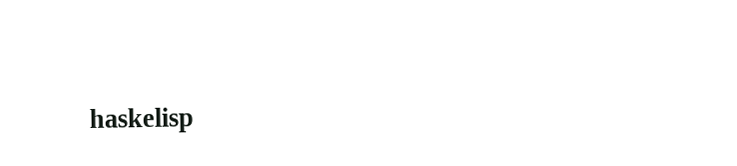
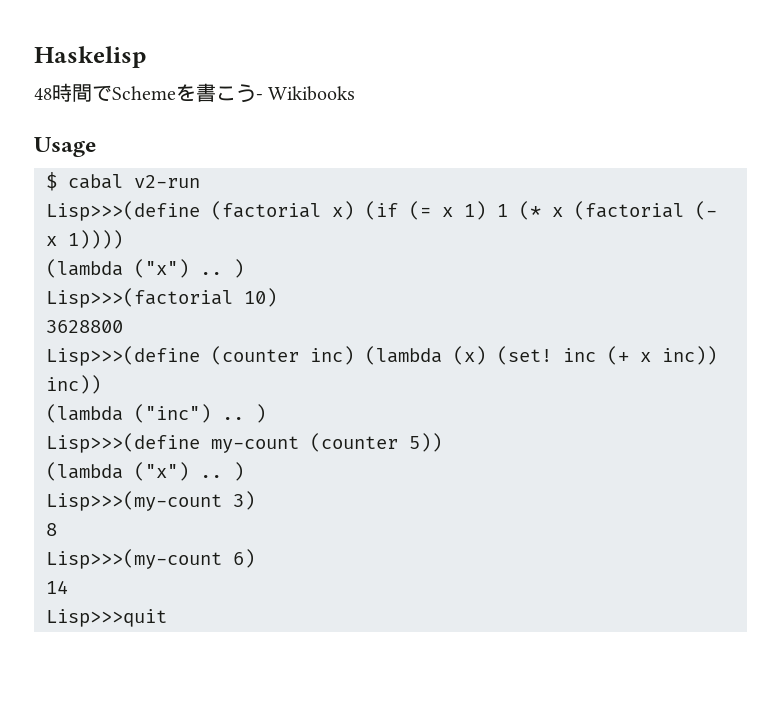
- haskelisp
+ Haskelisp
+ 48時間でSchemeを書こう- Wikibooks
+ Usage
+ $ cabal v2-run
+ Lisp>>>(define (factorial x) (if (= x 1) 1 (* x (factorial (- x 1))))
+ (lambda ("x") .. )
+ Lisp>>>(factorial 10)
+ 3628800
+ Lisp>>>(define (counter inc) (lambda (x) (set! inc (+ x inc)) inc))
+ (lambda ("inc") .. )
+ Lisp>>>(define my-count (counter 5))
+ (lambda ("x") .. )
+ Lisp>>>(my-count 3)
+ 8
+ Lisp>>>(my-count 6)
+ 14
+ Lisp>>>quit

